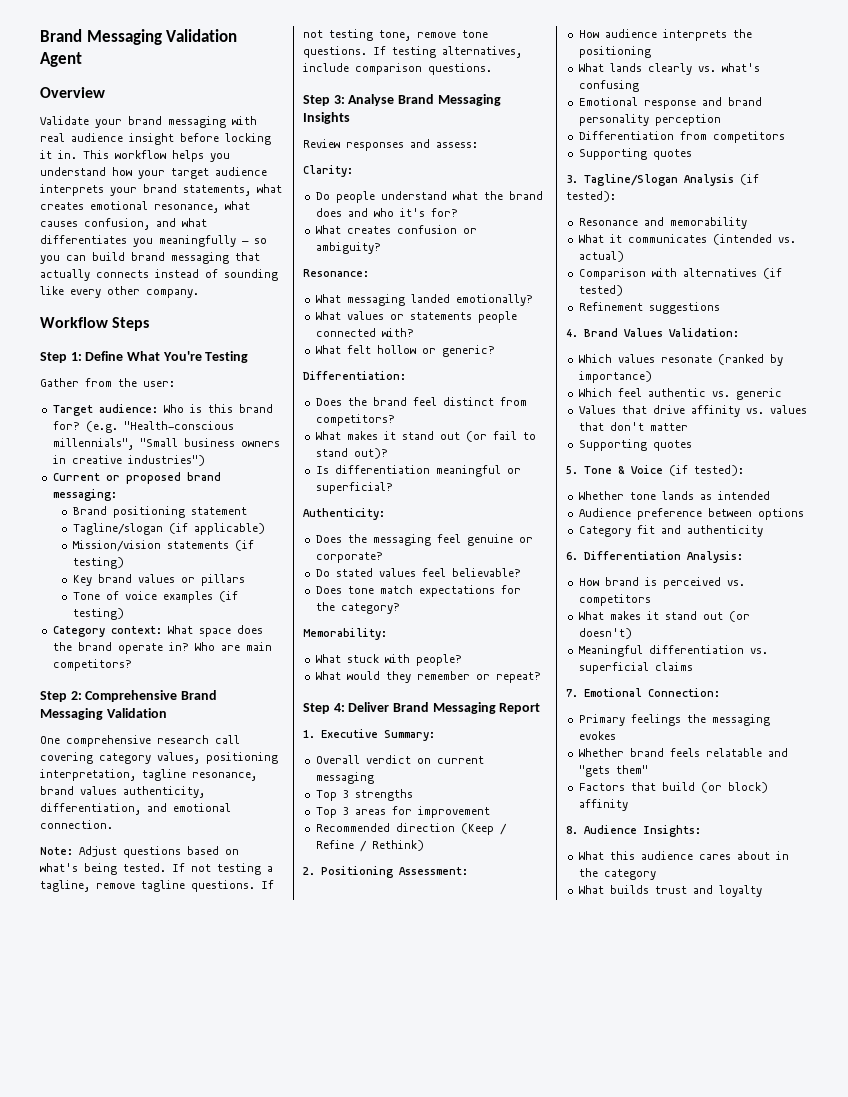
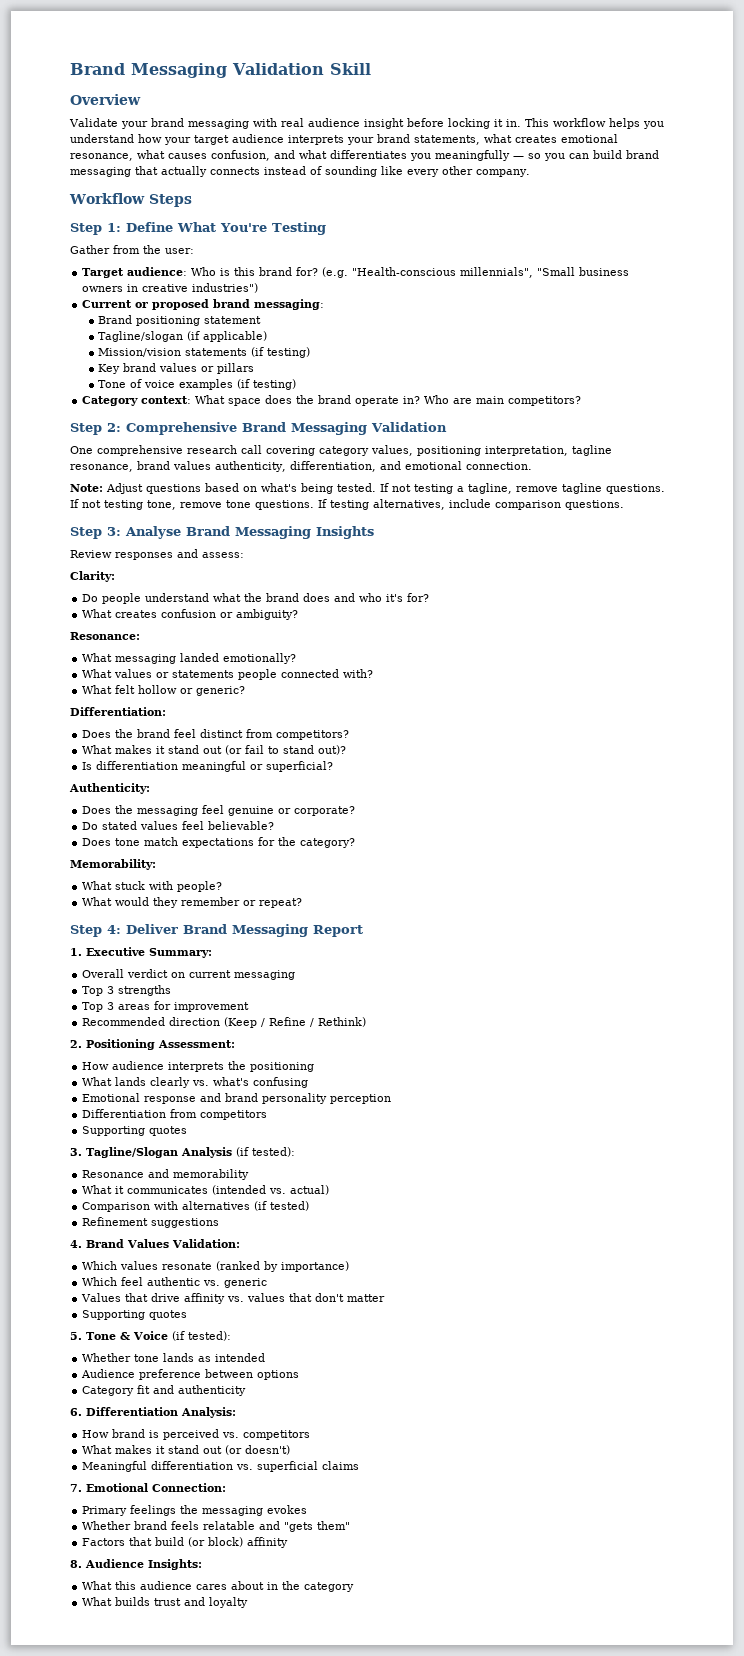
- Brand Messaging Validation Agent
+ Brand Messaging Validation Skill

